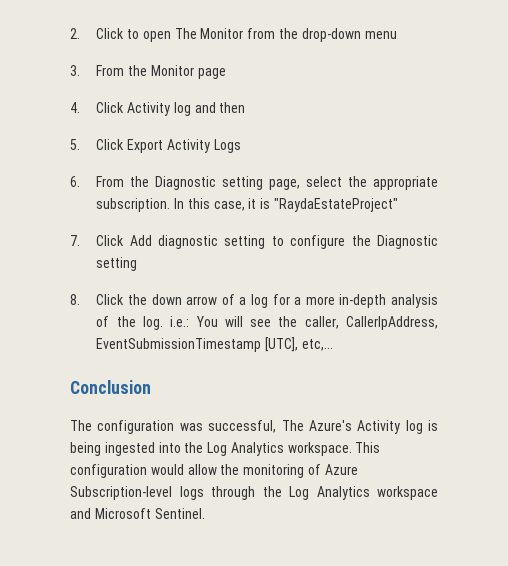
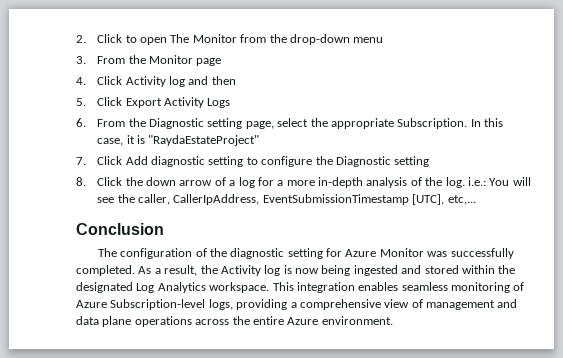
- 6. From the Diagnostic setting page, select the appropriate subscription.
+ 6. From the Diagnostic setting page, select the appropriate Subscription.
- The configuration was successful, The Azure's Activity log is being ingested into the Log Analytics workspace. This configuration would allow the monitoring of Azure Subscription-level logs through the Log Analytics workspace and Microsoft Sentinel.
+ The configuration of the diagnostic setting for Azure Monitor was successfully completed. As a result, the Activity log is now being ingested and stored within the designated Log Analytics workspace. This integration enables seamless monitoring of Azure Subscription-level logs, providing a comprehensive view of management and data plane operations across the entire Azure environment.

